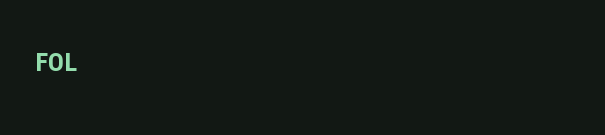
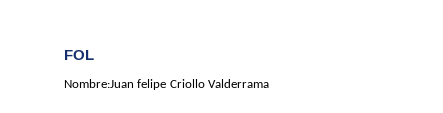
+ Nombre:Juan felipe Criollo Valderrama

